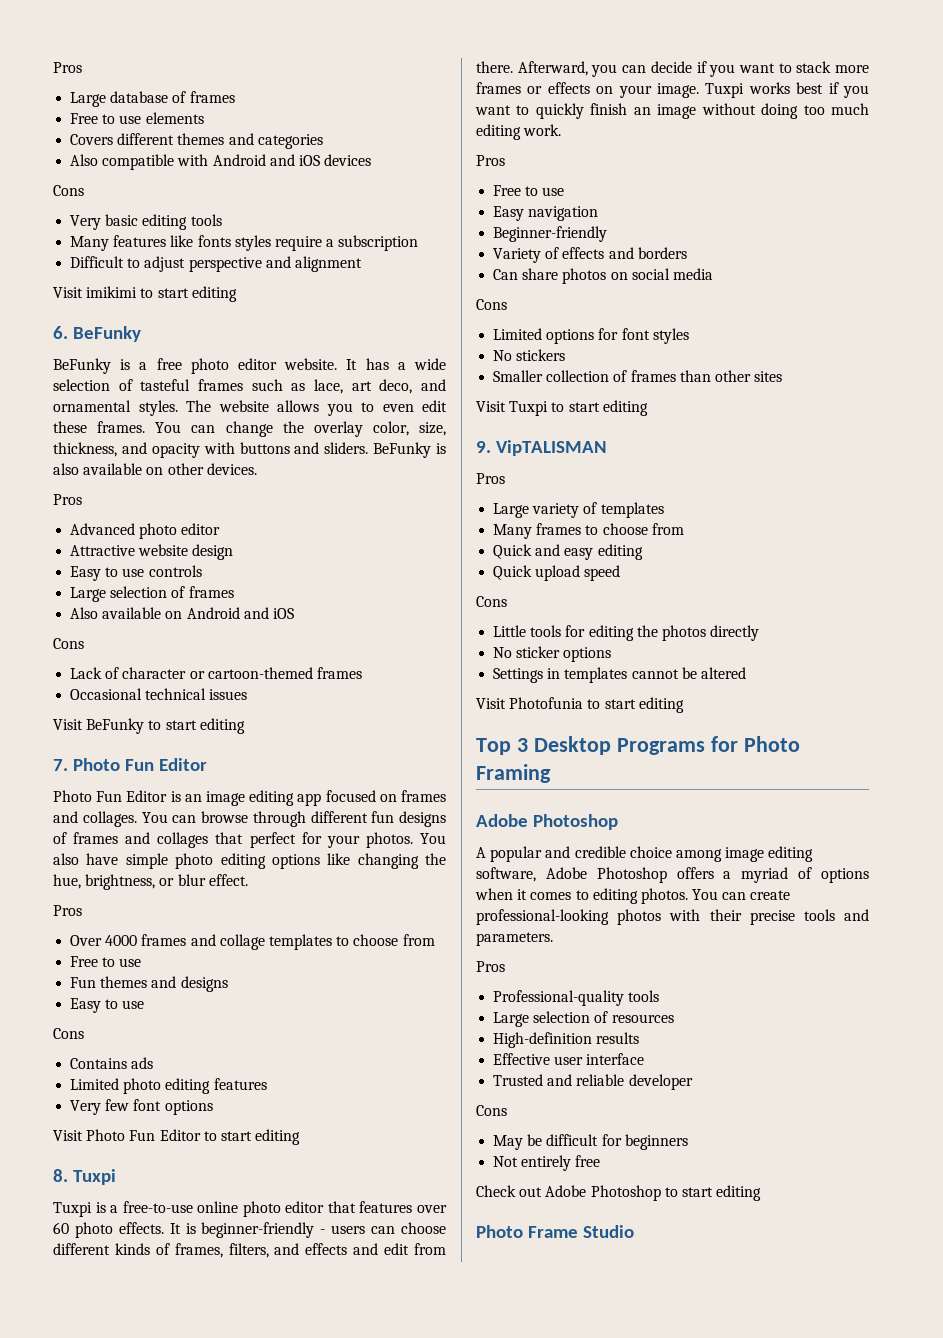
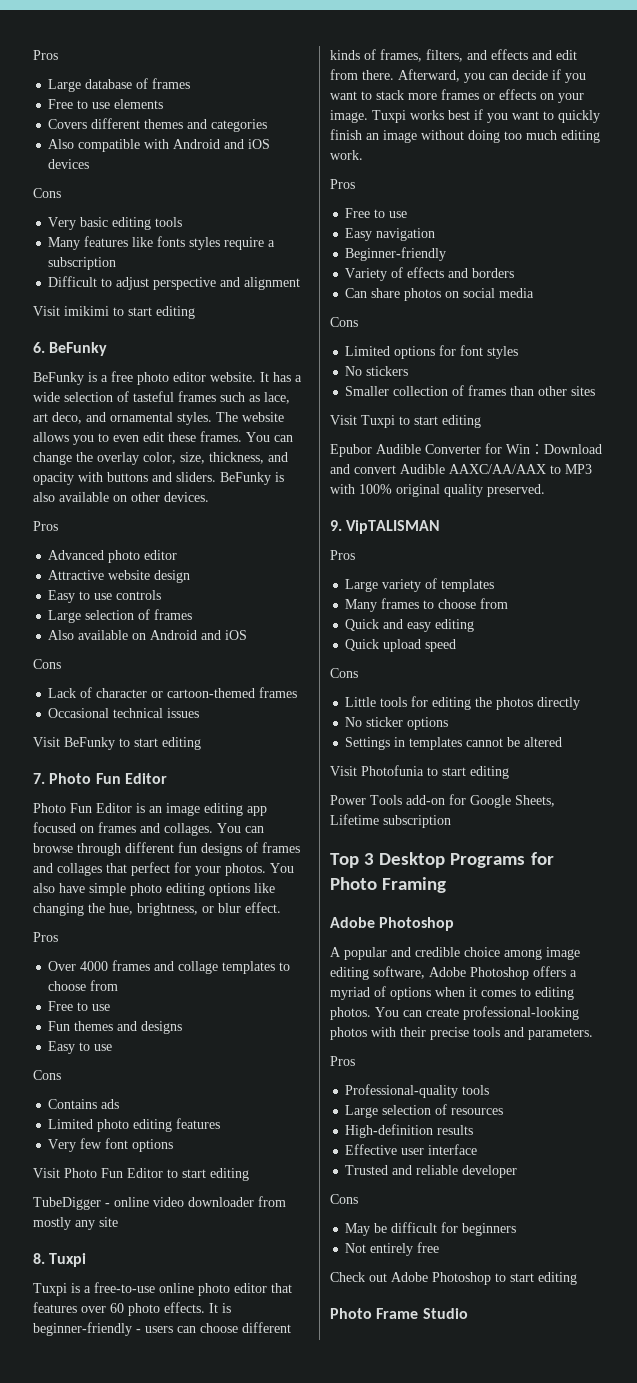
+ TubeDigger - online video downloader from mostly any site
+ Epubor Audible Converter for Win：Download and convert Audible AAXC/AA/AAX to MP3 with 100% original quality preserved.
+ Power Tools add-on for Google Sheets, Lifetime subscription

